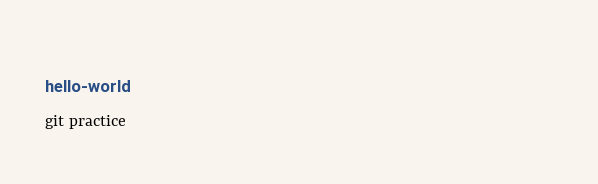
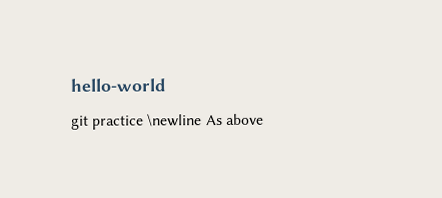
- git practice
+ git practice \newline As above

